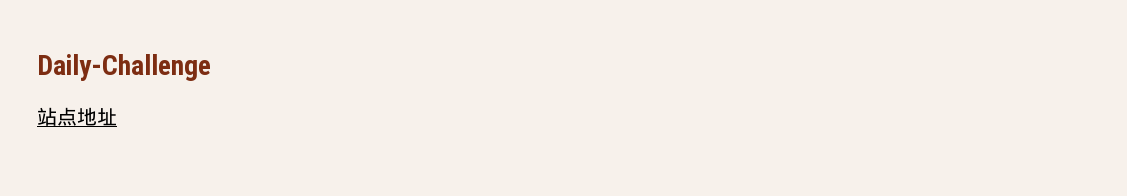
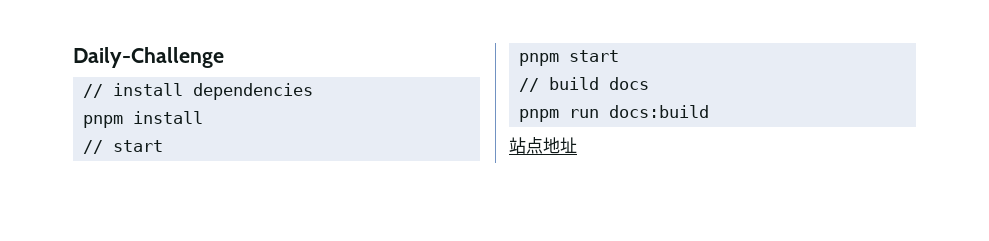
+ // install dependencies
+ pnpm install
+ // start
+ pnpm start
+ // build docs
+ pnpm run docs:build

